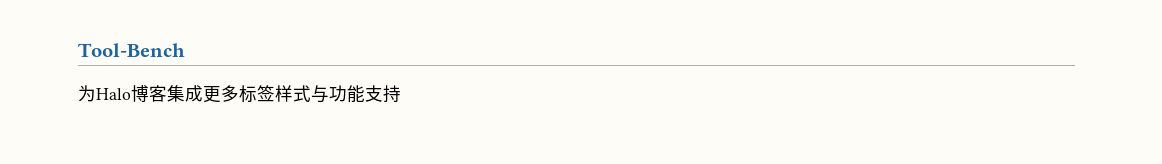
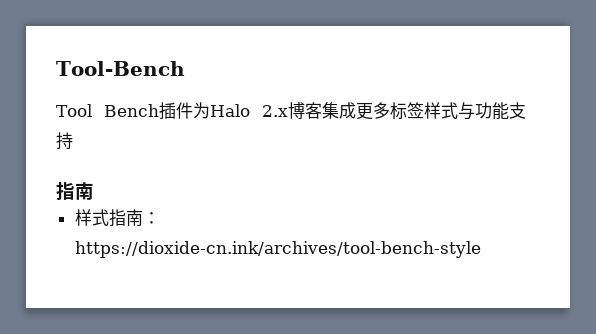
- 为Halo博客集成更多标签样式与功能支持
+ Tool Bench插件为Halo 2.x博客集成更多标签样式与功能支持
+ 指南
+ 样式指南：https://dioxide-cn.ink/archives/tool-bench-style

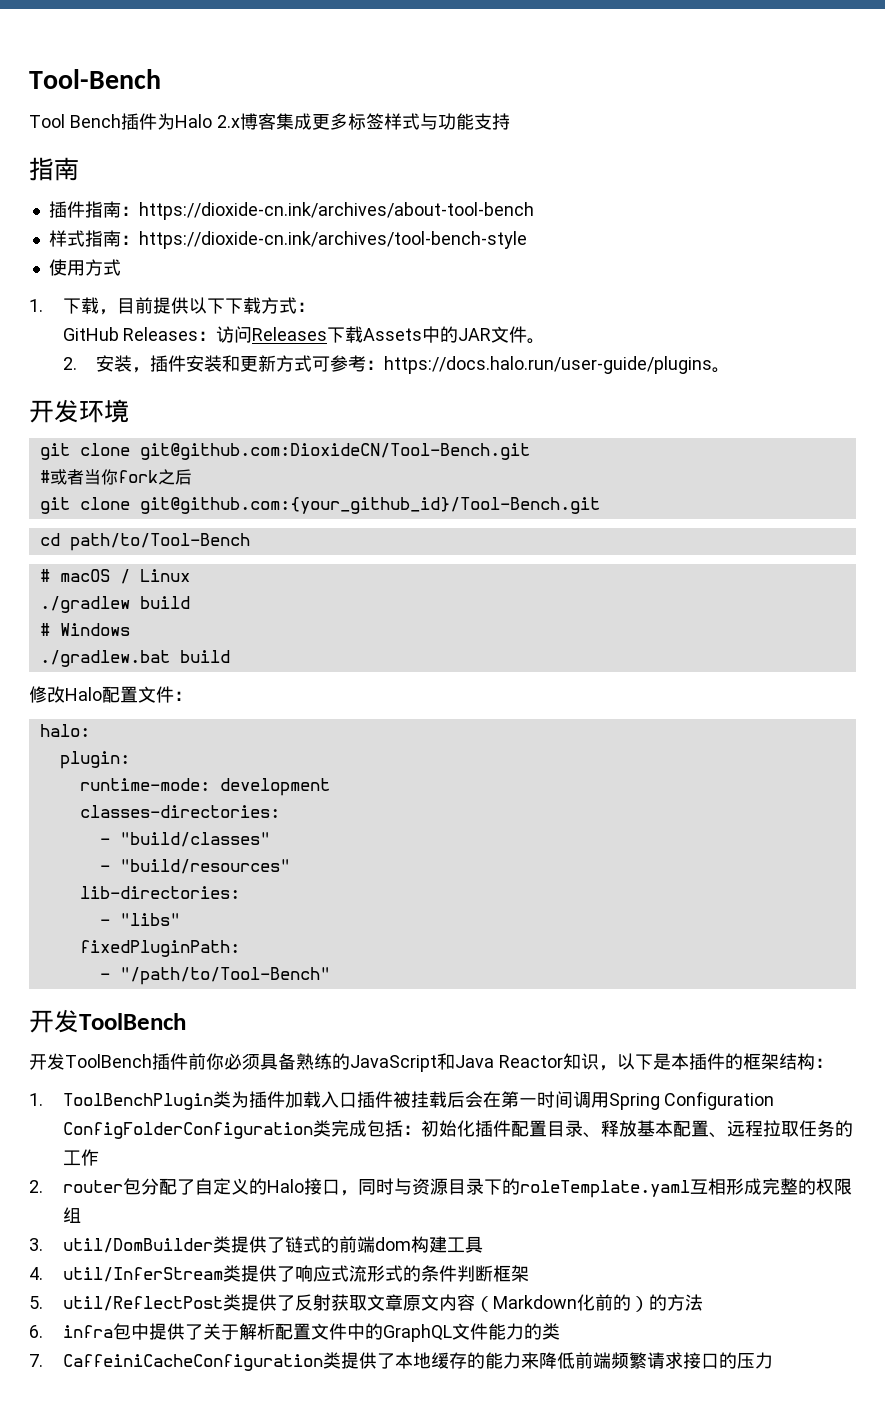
+ 插件指南：https://dioxide-cn.ink/archives/about-tool-bench
+ 使用方式
+ 1.下载，目前提供以下下载方式：
+ GitHub Releases：访问Releases下载Assets中的JAR文件。
+ 2.安装，插件安装和更新方式可参考：https://docs.halo.run/user-guide/plugins。
+ 开发环境
+ git clone git@github.com:DioxideCN/Tool-Bench.git
+ #或者当你fork之后
+ git clone git@github.com:{your_github_id}/Tool-Bench.git
+ cd path/to/Tool-Bench
+ # macOS / Linux
+ ./gradlew build
+ # Windows
+ ./gradlew.bat build
+ 修改Halo配置文件：
+ halo:
+ plugin:
+ runtime-mode: development
+ classes-directories:
+ - "build/classes"
+ - "build/resources"
+ lib-directories:
+ - "libs"
+ fixedPluginPath:
+ - "/path/to/Tool-Bench"
+ 开发ToolBench
+ 开发ToolBench插件前你必须具备熟练的JavaScript和Java Reactor知识，以下是本插件的框架结构：
+ 1. ToolBenchPlugin类为插件加载入口插件被挂载后会在第一时间调用Spring Configuration ConfigFolderConfiguration类完成包括：初始化插件配置目录、释放基本配置、远程拉取任务的工作
+ 2. router包分配了自定义的Halo接口，同时与资源目录下的roleTemplate.yaml互相形成完整的权限组
+ 3. util/DomBuilder类提供了链式的前端dom构建工具
+ 4. util/InferStream类提供了响应式流形式的条件判断框架
+ 5. util/ReflectPost类提供了反射获取文章原文内容（Markdown化前的）的方法
+ 6. infra包中提供了关于解析配置文件中的GraphQL文件能力的类
+ 7. CaffeiniCacheConfiguration类提供了本地缓存的能力来降低前端频繁请求接口的压力

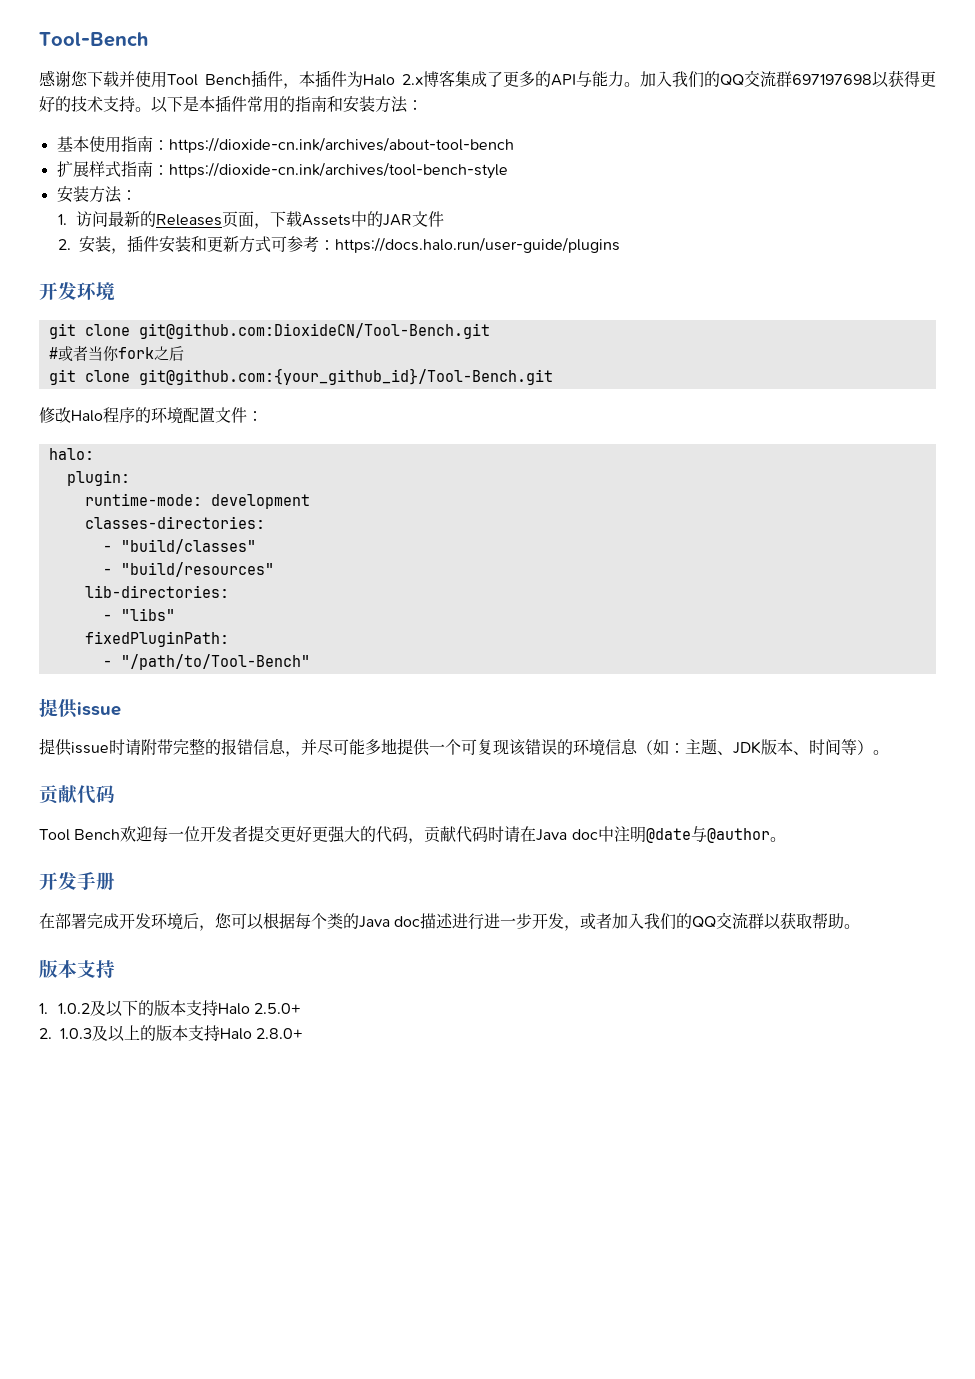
- Tool Bench插件为Halo 2.x博客集成更多标签样式与功能支持
- 指南
- 插件指南：https://dioxide-cn.ink/archives/about-tool-bench
+ 感谢您下载并使用Tool Bench插件，本插件为Halo 2.x博客集成了更多的API与能力。加入我们的QQ交流群697197698以获得更好的技术支持。以下是本插件常用的指南和安装方法：
+ 基本使用指南：https://dioxide-cn.ink/archives/about-tool-bench
- 样式指南：https://dioxide-cn.ink/archives/tool-bench-style
- 使用方式
- 1.下载，目前提供以下下载方式：
- GitHub Releases：访问Releases下载Assets中的JAR文件。
+ 扩展样式指南：https://dioxide-cn.ink/archives/tool-bench-style
+ 安装方法：
+ 1.访问最新的Releases页面，下载Assets中的JAR文件
- 2.安装，插件安装和更新方式可参考：https://docs.halo.run/user-guide/plugins。
+ 2.安装，插件安装和更新方式可参考：https://docs.halo.run/user-guide/plugins
- cd path/to/Tool-Bench
- # macOS / Linux
- ./gradlew build
- # Windows
- ./gradlew.bat build
- 修改Halo配置文件：
+ 修改Halo程序的环境配置文件：
  - "/path/to/Tool-Bench"
- 开发ToolBench
- 开发ToolBench插件前你必须具备熟练的JavaScript和Java Reactor知识，以下是本插件的框架结构：
- 1. ToolBenchPlugin类为插件加载入口插件被挂载后会在第一时间调用Spring Configuration ConfigFolderConfiguration类完成包括：初始化插件配置目录、释放基本配置、远程拉取任务的工作
- 2. router包分配了自定义的Halo接口，同时与资源目录下的roleTemplate.yaml互相形成完整的权限组
- 3. util/DomBuilder类提供了链式的前端dom构建工具
- 4. util/InferStream类提供了响应式流形式的条件判断框架
- 5. util/ReflectPost类提供了反射获取文章原文内容（Markdown化前的）的方法
- 6. infra包中提供了关于解析配置文件中的GraphQL文件能力的类
- 7. CaffeiniCacheConfiguration类提供了本地缓存的能力来降低前端频繁请求接口的压力
+ 提供issue
+ 提供issue时请附带完整的报错信息，并尽可能多地提供一个可复现该错误的环境信息（如：主题、JDK版本、时间等）。
+ 贡献代码
+ Tool Bench欢迎每一位开发者提交更好更强大的代码，贡献代码时请在Java doc中注明@date与@author。
+ 开发手册
+ 在部署完成开发环境后，您可以根据每个类的Java doc描述进行进一步开发，或者加入我们的QQ交流群以获取帮助。
+ 版本支持
+ 1. 1.0.2及以下的版本支持Halo 2.5.0+
+ 2. 1.0.3及以上的版本支持Halo 2.8.0+

